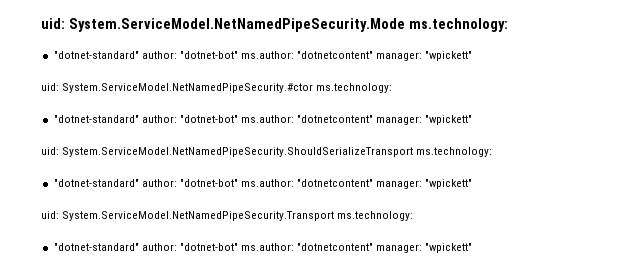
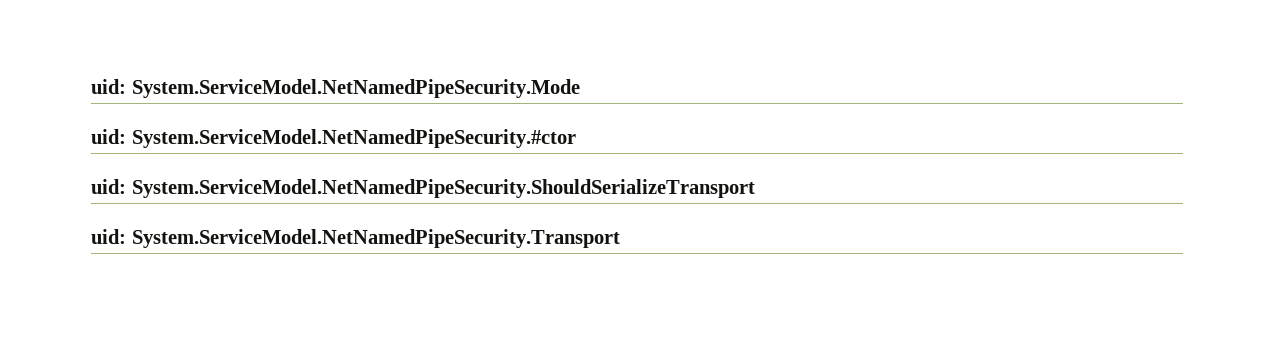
- uid: System.ServiceModel.NetNamedPipeSecurity.Mode ms.technology:
- "dotnet-standard" author: "dotnet-bot" ms.author: "dotnetcontent" manager: "wpickett"
- uid: System.ServiceModel.NetNamedPipeSecurity.#ctor ms.technology:
- "dotnet-standard" author: "dotnet-bot" ms.author: "dotnetcontent" manager: "wpickett"
- uid: System.ServiceModel.NetNamedPipeSecurity.ShouldSerializeTransport ms.technology:
- "dotnet-standard" author: "dotnet-bot" ms.author: "dotnetcontent" manager: "wpickett"
- uid: System.ServiceModel.NetNamedPipeSecurity.Transport ms.technology:
- "dotnet-standard" author: "dotnet-bot" ms.author: "dotnetcontent" manager: "wpickett"
+ uid: System.ServiceModel.NetNamedPipeSecurity.Mode
+ uid: System.ServiceModel.NetNamedPipeSecurity.#ctor
+ uid: System.ServiceModel.NetNamedPipeSecurity.ShouldSerializeTransport
+ uid: System.ServiceModel.NetNamedPipeSecurity.Transport

